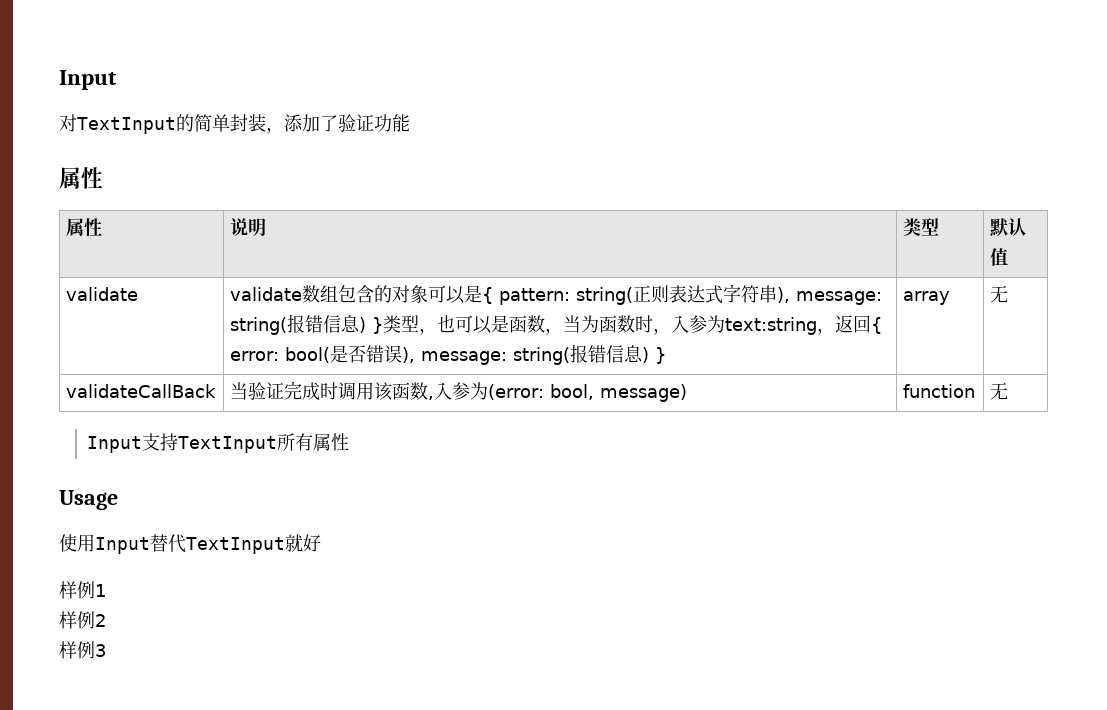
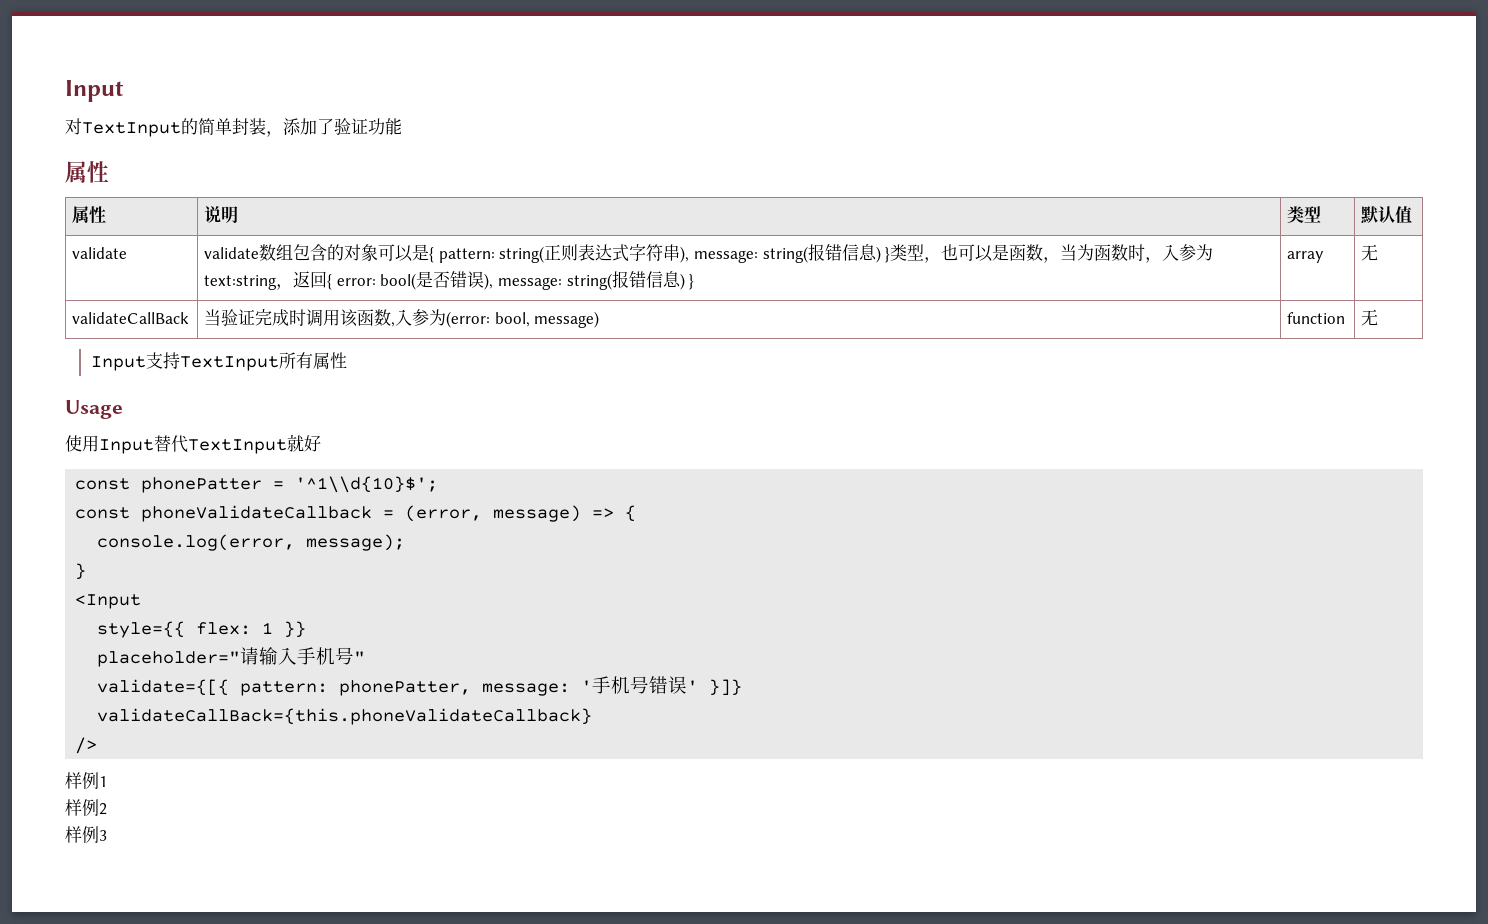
+ const phonePatter = '^1\\d{10}$';
+ const phoneValidateCallback = (error, message) => {
+ console.log(error, message);
+ }
+ <Input
+ style={{ flex: 1 }}
+ placeholder="请输入手机号"
+ validate={[{ pattern: phonePatter, message: '手机号错误' }]}
+ validateCallBack={this.phoneValidateCallback}
+ />

